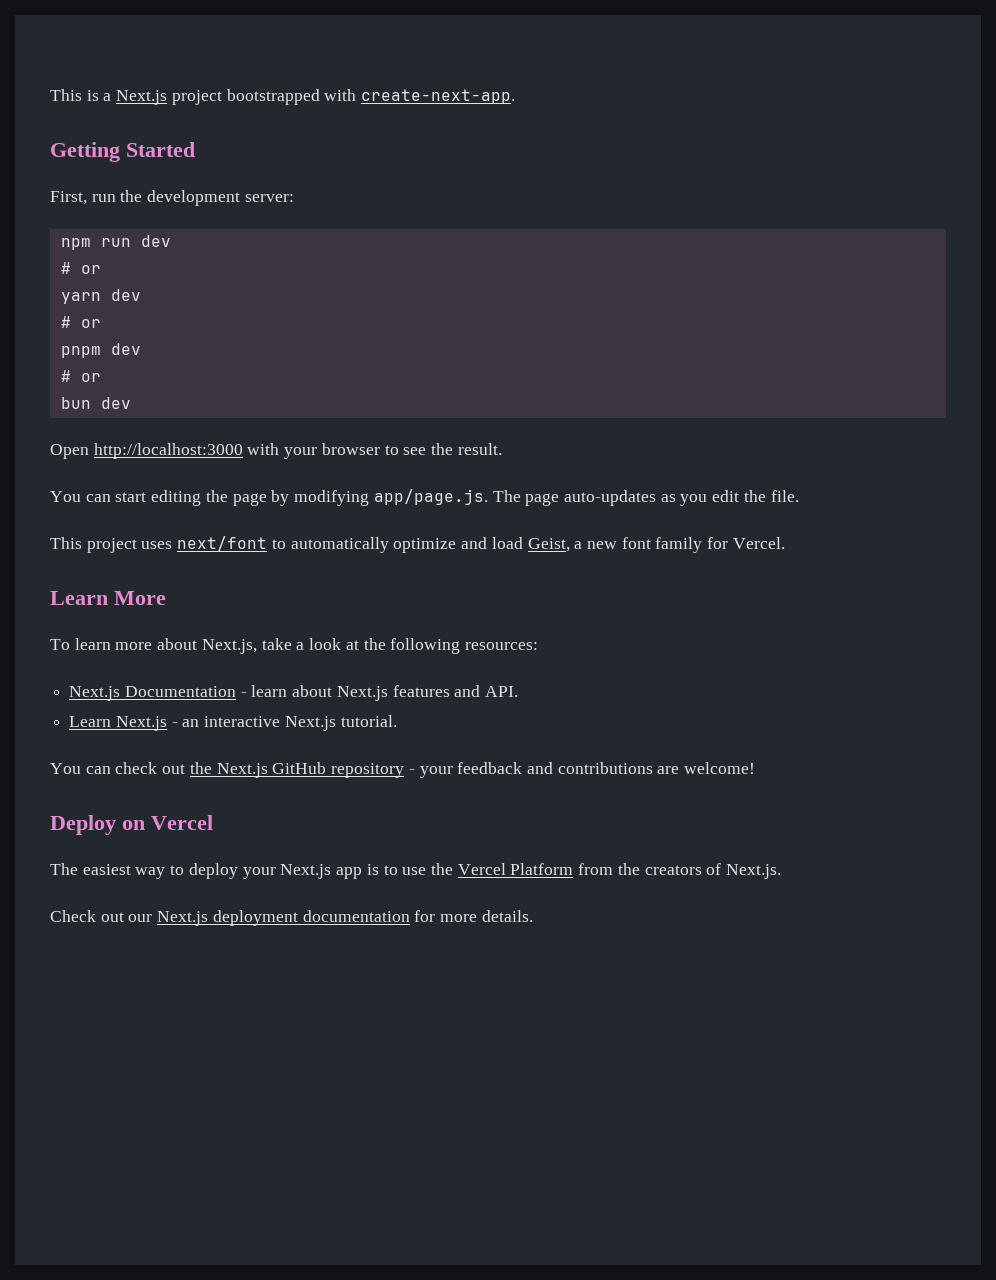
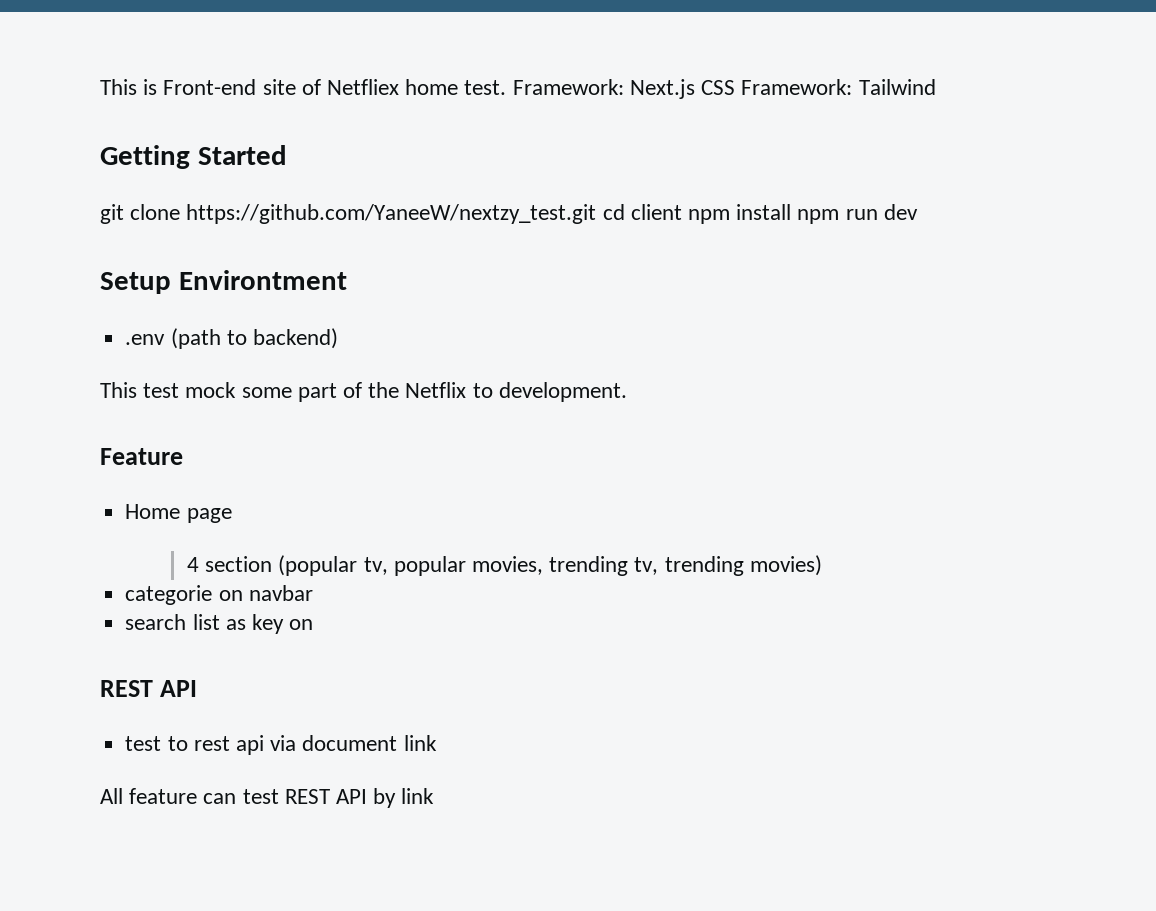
- This is a Next.js project bootstrapped with create-next-app.
+ This is Front-end site of Netfliex home test. Framework: Next.js CSS Framework: Tailwind
  Getting Started
- First, run the development server:
- npm run dev
- # or
- yarn dev
- # or
- pnpm dev
- # or
- bun dev
- Open http://localhost:3000 with your browser to see the result.
- You can start editing the page by modifying app/page.js. The page auto-updates as you edit the file.
- This project uses next/font to automatically optimize and load Geist, a new font family for Vercel.
- Learn More
- To learn more about Next.js, take a look at the following resources:
- Next.js Documentation - learn about Next.js features and API.
- Learn Next.js - an interactive Next.js tutorial.
- You can check out the Next.js GitHub repository - your feedback and contributions are welcome!
- Deploy on Vercel
- The easiest way to deploy your Next.js app is to use the Vercel Platform from the creators of Next.js.
- Check out our Next.js deployment documentation for more details.
+ git clone https://github.com/YaneeW/nextzy_test.git cd client npm install npm run dev
+ Setup Environtment
+ .env (path to backend)
+ This test mock some part of the Netflix to development.
+ Feature
+ Home page
+ 4 section (popular tv, popular movies, trending tv, trending movies)
+ categorie on navbar
+ search list as key on
+ REST API
+ test to rest api via document link
+ All feature can test REST API by link

